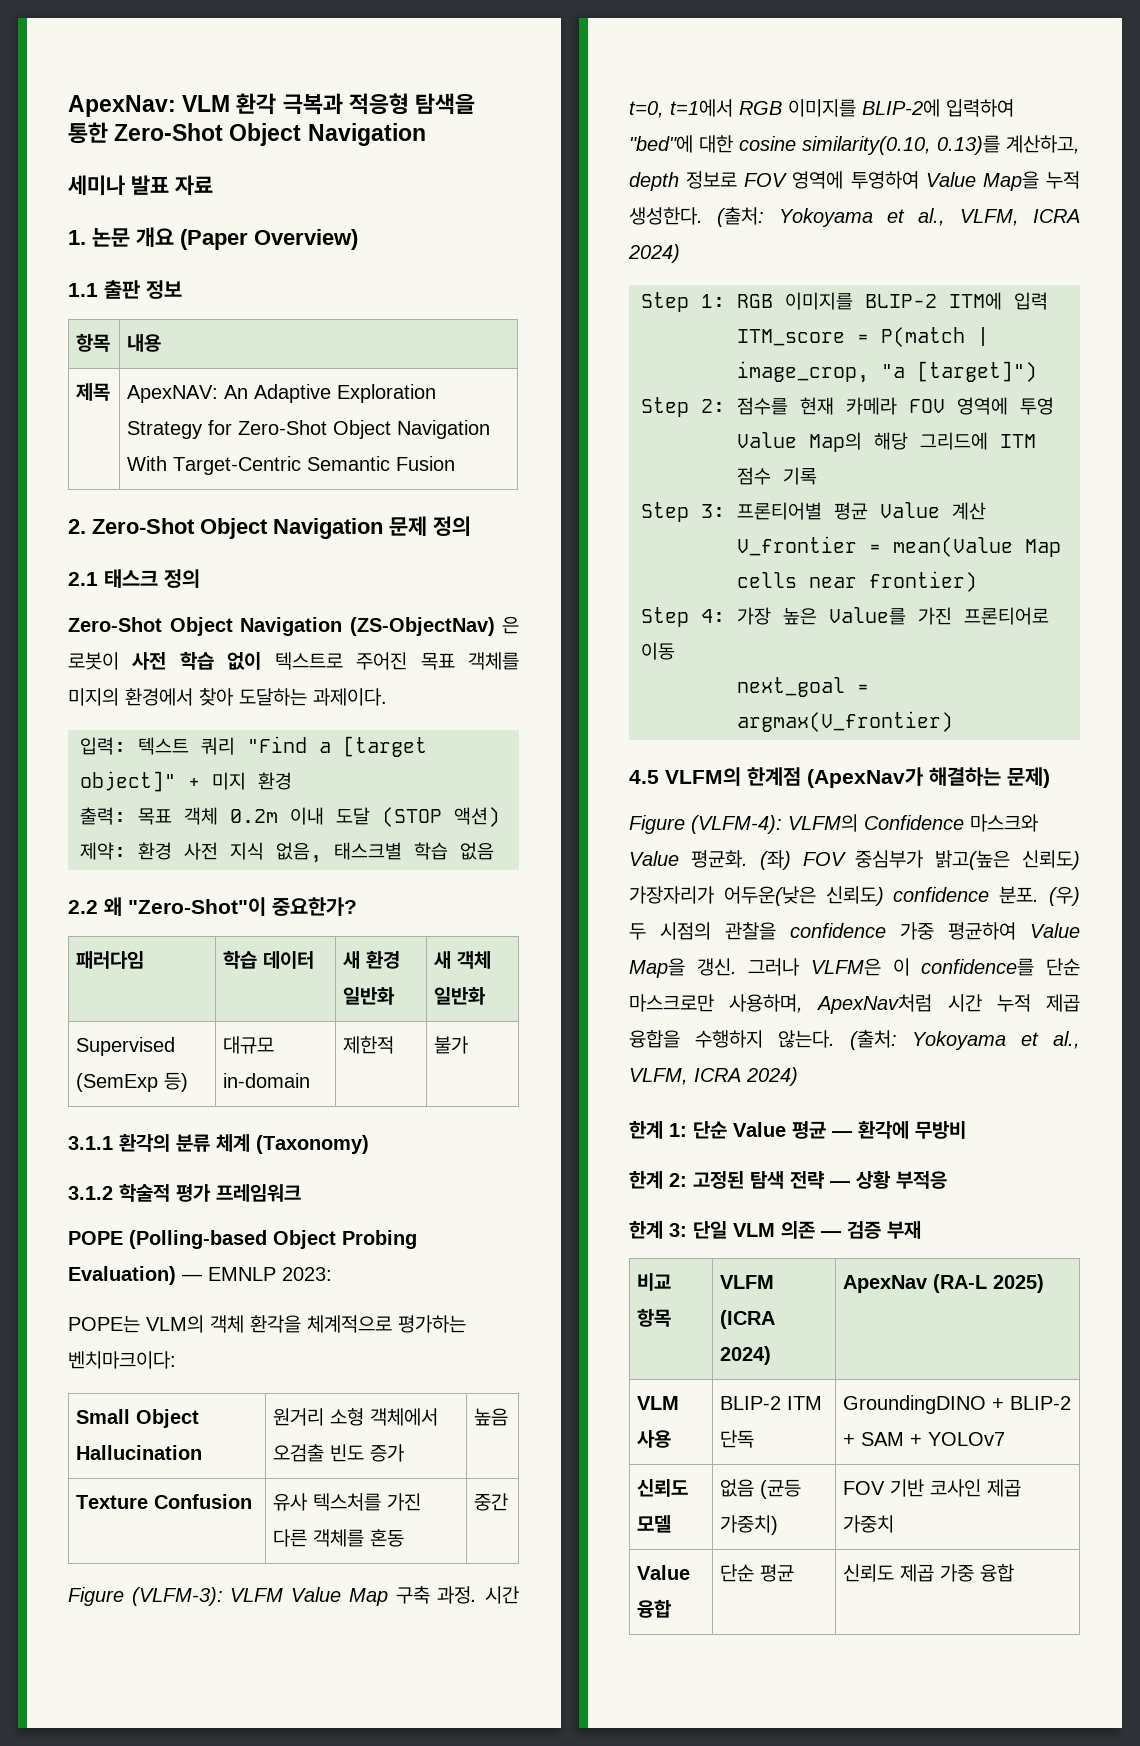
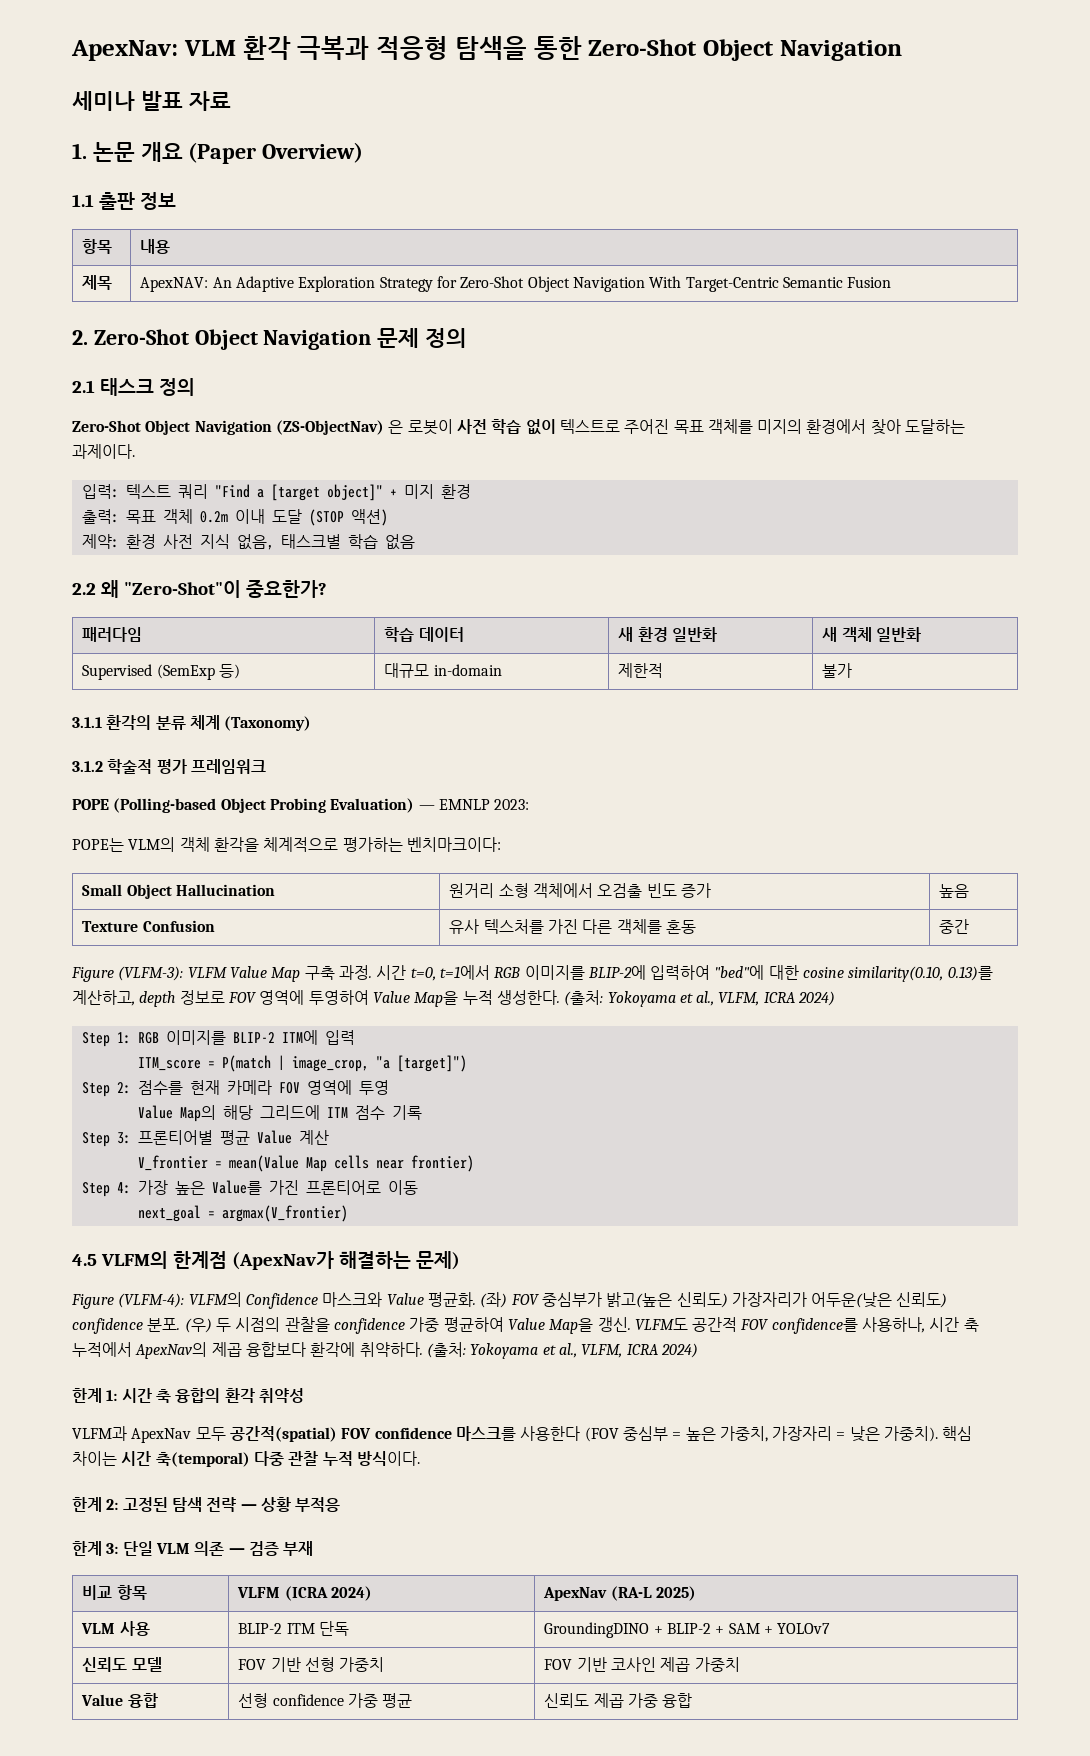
- 그러나 VLFM은 이 confidence를 단순 마스크로만 사용하며, ApexNav처럼 시간 누적 제곱 융합을 수행하지 않는다.
+ VLFM도 공간적 FOV confidence를 사용하나, 시간 축 누적에서 ApexNav의 제곱 융합보다 환각에 취약하다.
- 한계 1: 단순 Value 평균 — 환각에 무방비
+ 한계 1: 시간 축 융합의 환각 취약성
+ VLFM과 ApexNav 모두 공간적(spatial) FOV confidence 마스크를 사용한다 (FOV 중심부 = 높은 가중치, 가장자리 = 낮은 가중치). 핵심 차이는 시간 축(temporal) 다중 관찰 누적 방식이다.
- 신뢰도 모델 | 없음 (균등 가중치) | FOV 기반 코사인 제곱 가중치
+ 신뢰도 모델 | FOV 기반 선형 가중치 | FOV 기반 코사인 제곱 가중치
- Value 융합 | 단순 평균 | 신뢰도 제곱 가중 융합
+ Value 융합 | 선형 confidence 가중 평균 | 신뢰도 제곱 가중 융합

